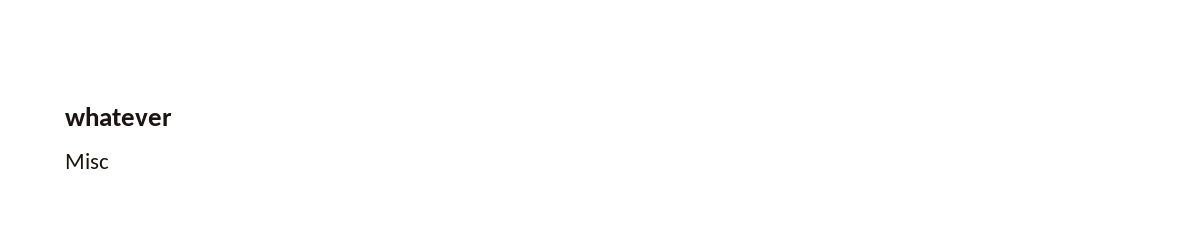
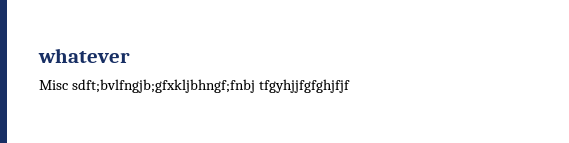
- Misc
+ Misc sdft;bvlfngjb;gfxkljbhngf;fnbj tfgyhjjfgfghjfjf

